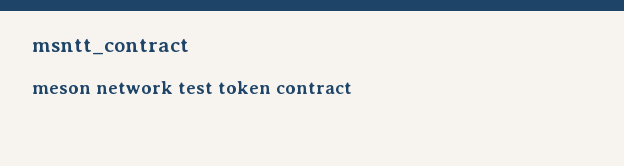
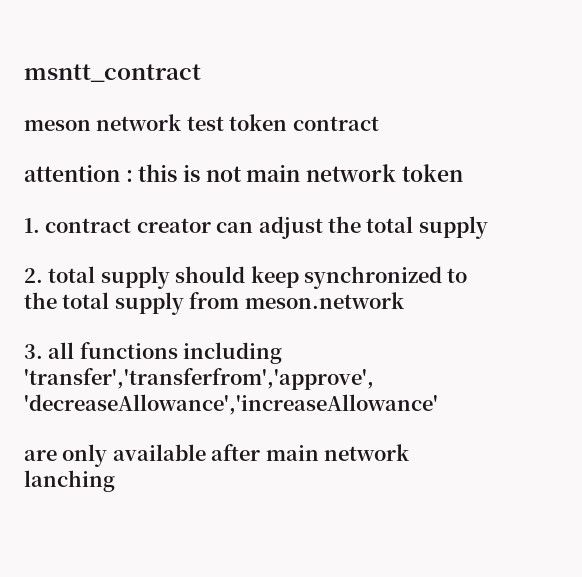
+ attention : this is not main network token
+ 1. contract creator can adjust the total supply
+ 2. total supply should keep synchronized to the total supply from meson.network
+ 3. all functions including 'transfer','transferfrom','approve', 'decreaseAllowance','increaseAllowance'
+ are only available after main network lanching

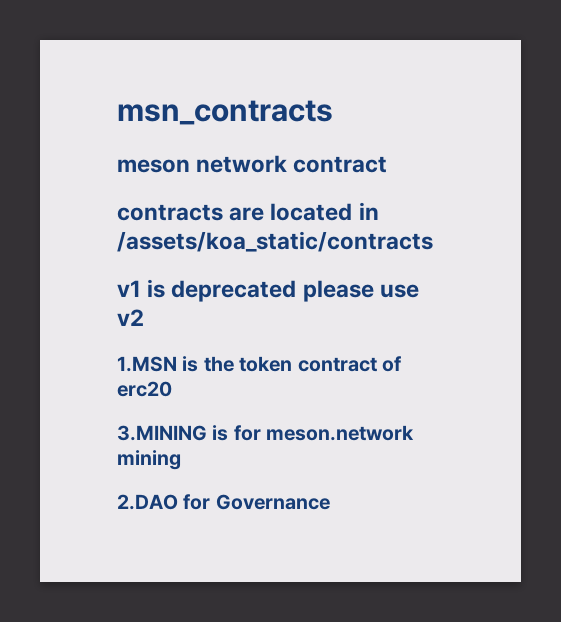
- msntt_contract
+ msn_contracts
- meson network test token contract
- attention : this is not main network token
- 1. contract creator can adjust the total supply
- 2. total supply should keep synchronized to the total supply from meson.network
- 3. all functions including 'transfer','transferfrom','approve', 'decreaseAllowance','increaseAllowance'
- are only available after main network lanching
+ meson network contract
+ contracts are located in /assets/koa_static/contracts
+ v1 is deprecated please use v2
+ 1.MSN is the token contract of erc20
+ 3.MINING is for meson.network mining
+ 2.DAO for Governance

